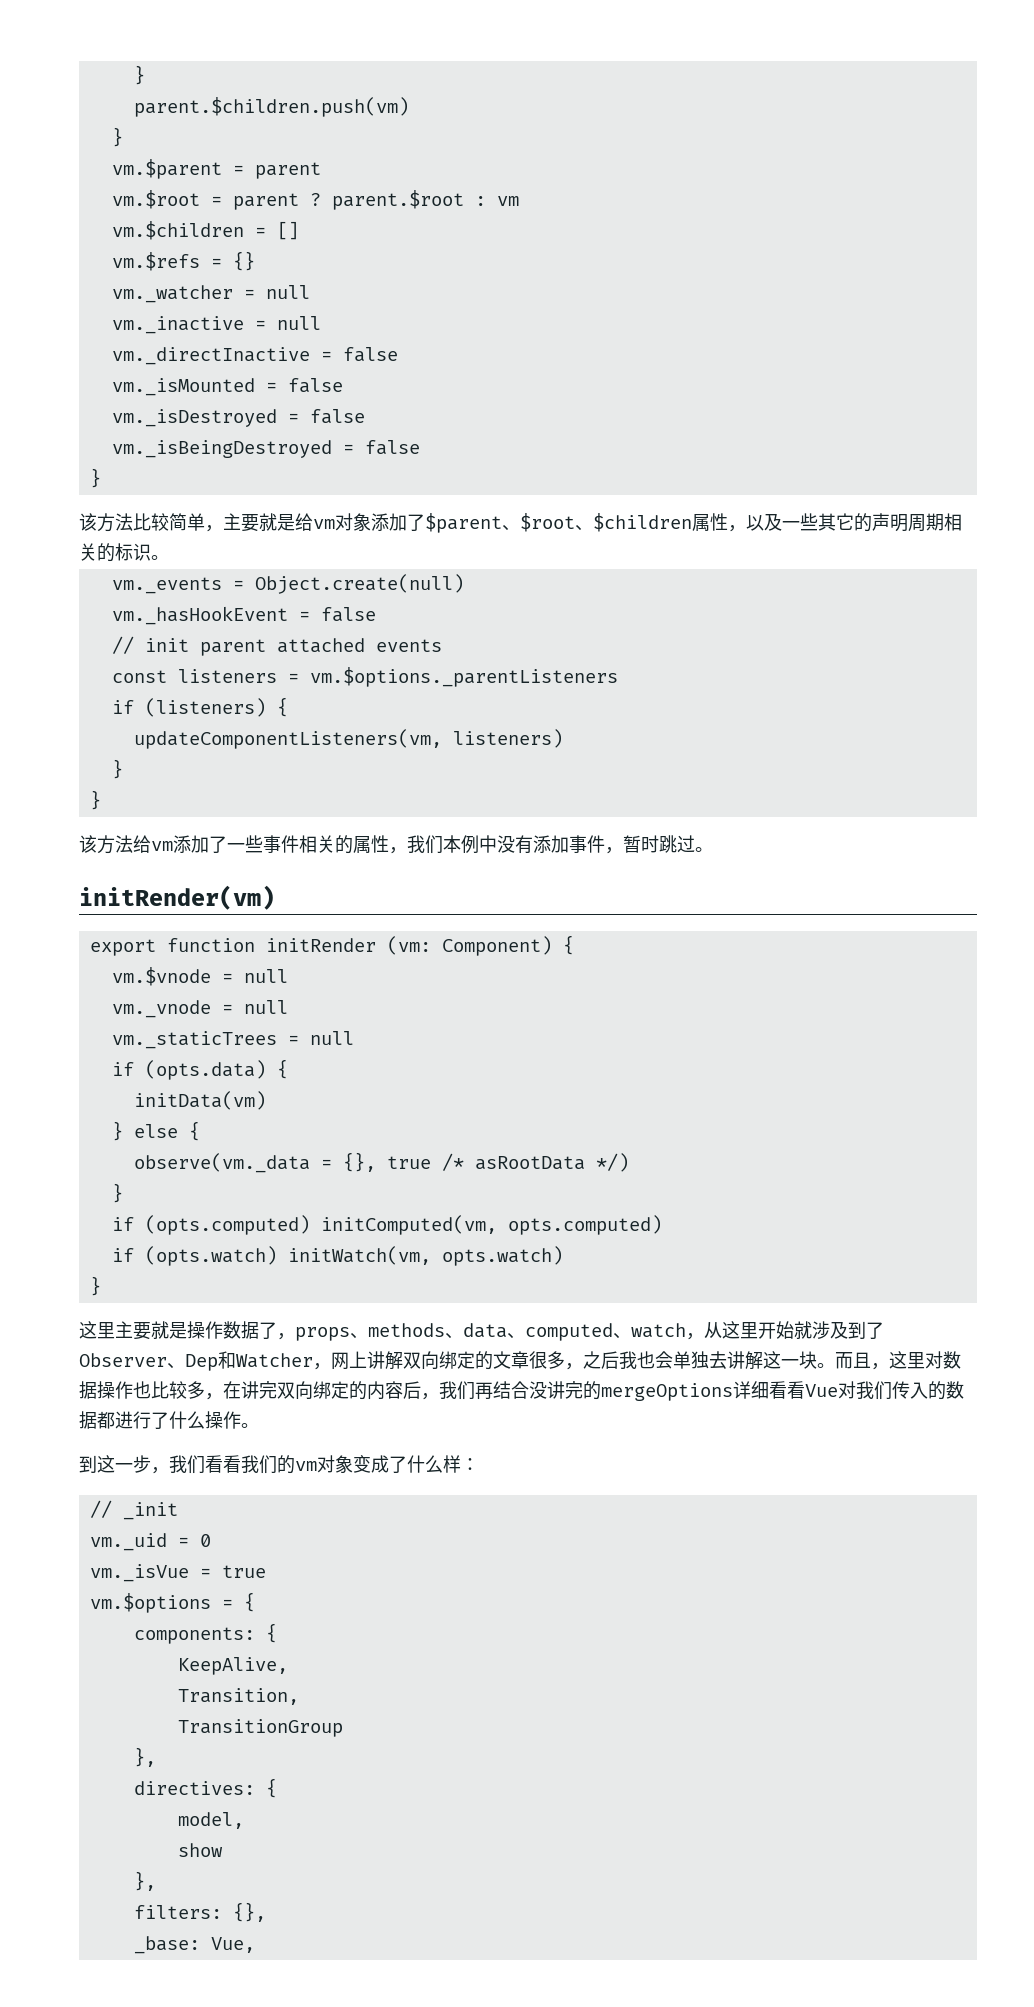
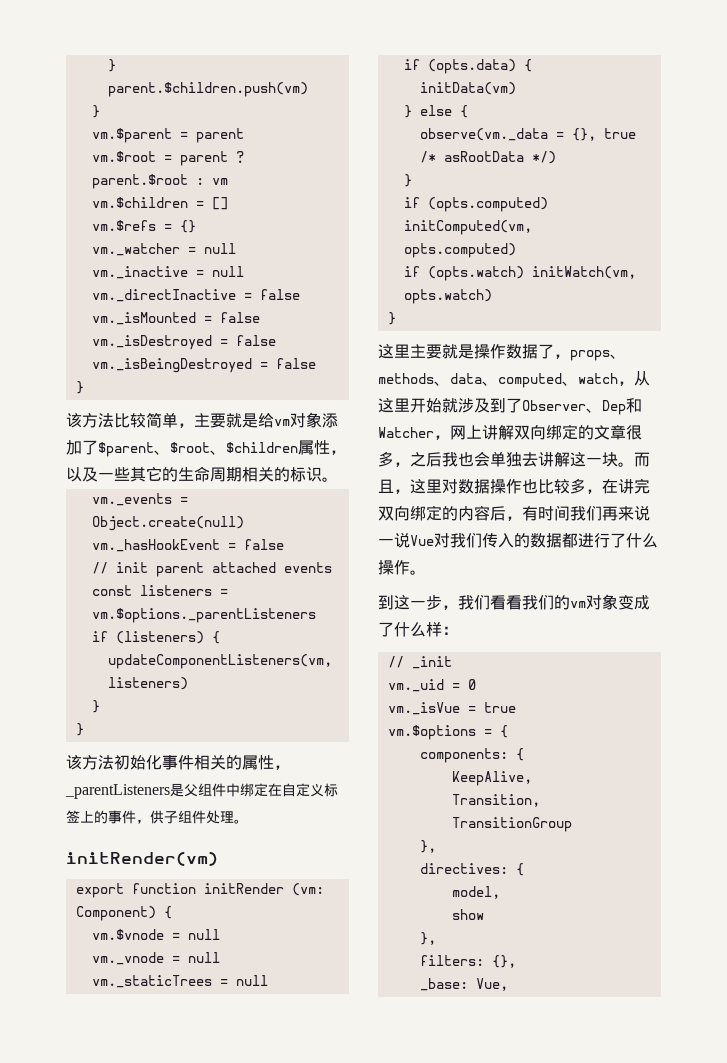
- 该方法比较简单，主要就是给vm对象添加了$parent、$root、$children属性，以及一些其它的声明周期相关的标识。
+ 该方法比较简单，主要就是给vm对象添加了$parent、$root、$children属性，以及一些其它的生命周期相关的标识。
- 该方法给vm添加了一些事件相关的属性，我们本例中没有添加事件，暂时跳过。
+ 该方法初始化事件相关的属性，_parentListeners是父组件中绑定在自定义标签上的事件，供子组件处理。
- 而且，这里对数据操作也比较多，在讲完双向绑定的内容后，我们再结合没讲完的mergeOptions详细看看Vue对我们传入的数据都进行了什么操作。
+ 而且，这里对数据操作也比较多，在讲完双向绑定的内容后，有时间我们再来说一说Vue对我们传入的数据都进行了什么操作。

